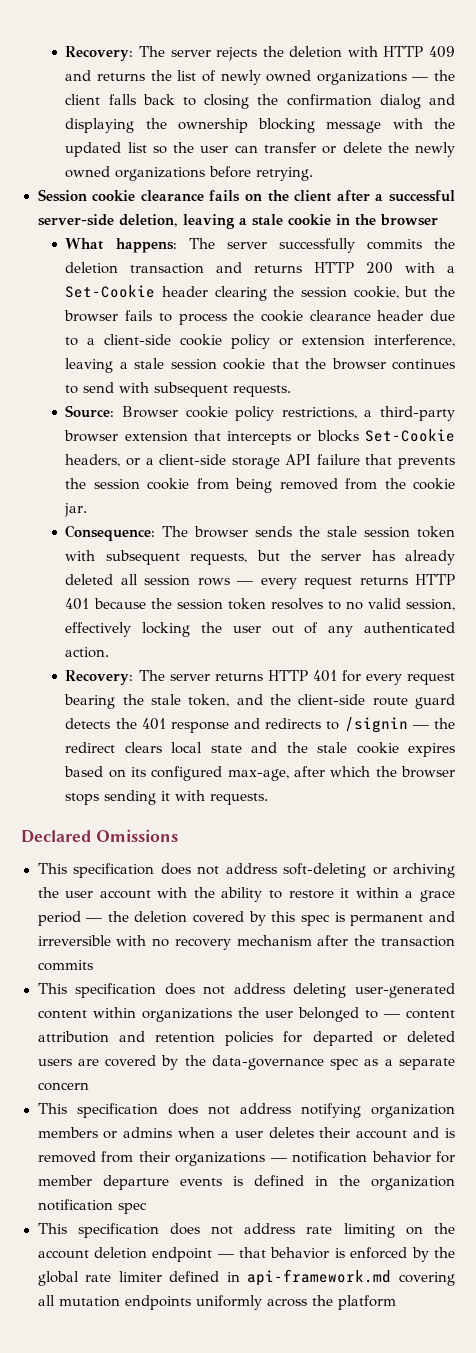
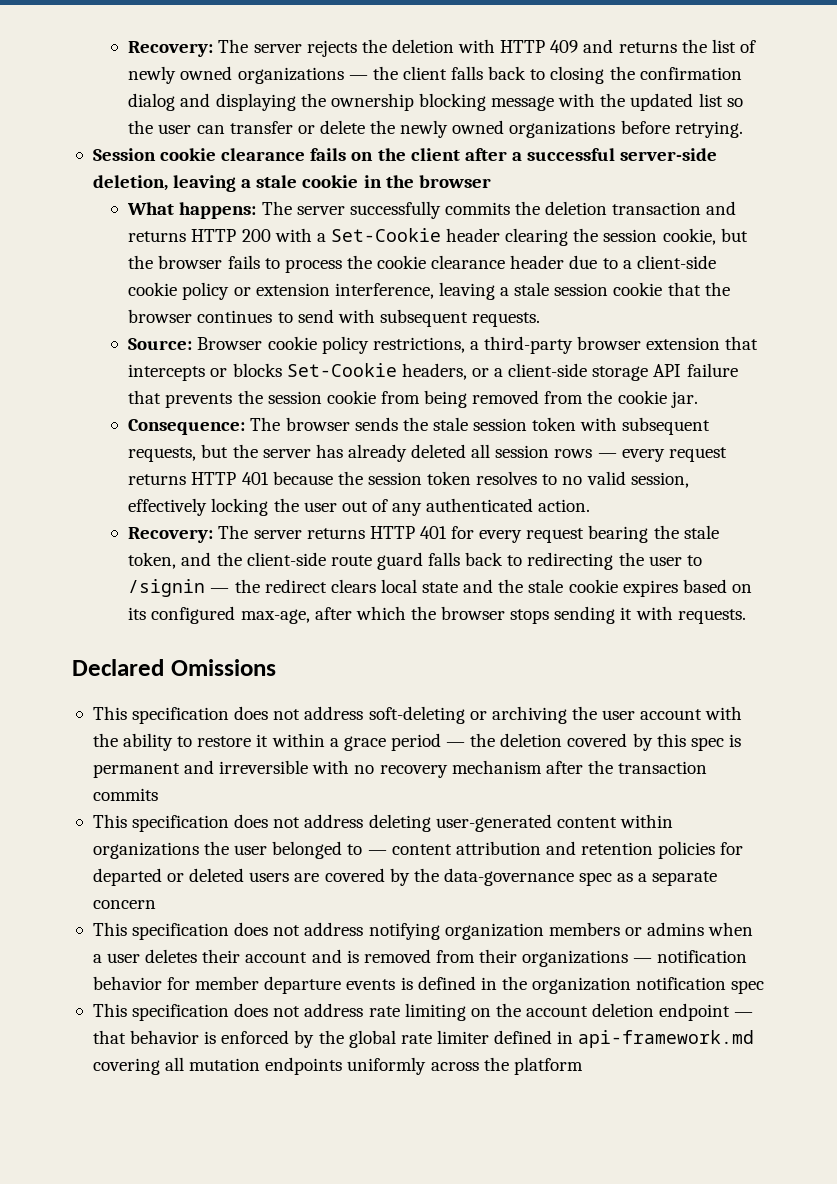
- Recovery: The server returns HTTP 401 for every request bearing the stale token, and the client-side route guard detects the 401 response and redirects to /signin — the redirect clears local state and the stale cookie expires based on its configured max-age, after which the browser stops sending it with requests.
+ Recovery: The server returns HTTP 401 for every request bearing the stale token, and the client-side route guard falls back to redirecting the user to /signin — the redirect clears local state and the stale cookie expires based on its configured max-age, after which the browser stops sending it with requests.

